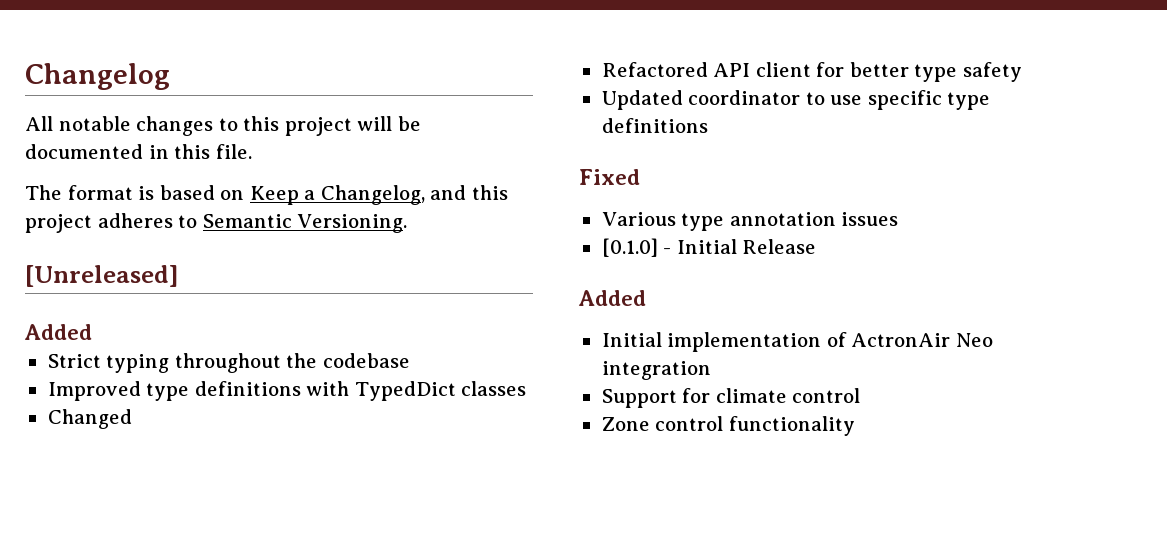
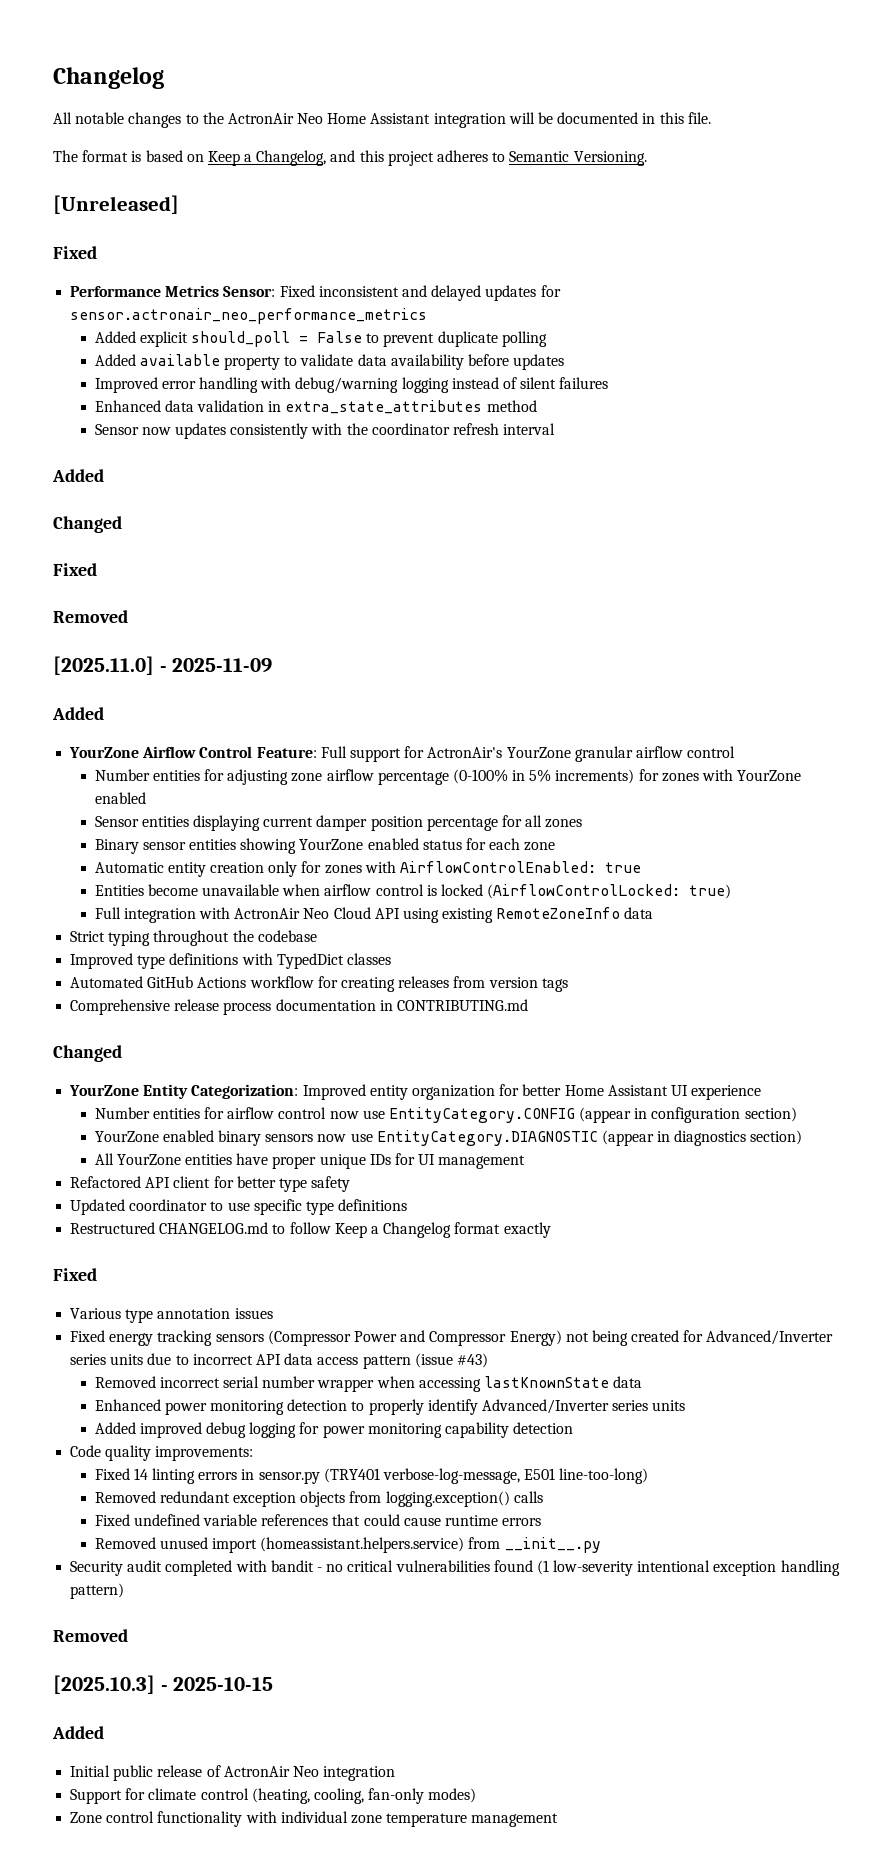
- All notable changes to this project will be documented in this file.
+ All notable changes to the ActronAir Neo Home Assistant integration will be documented in this file.
  [Unreleased]
+ Fixed
+ Performance Metrics Sensor: Fixed inconsistent and delayed updates for sensor.actronair_neo_performance_metrics
+ Added explicit should_poll = False to prevent duplicate polling
+ Added available property to validate data availability before updates
+ Improved error handling with debug/warning logging instead of silent failures
+ Enhanced data validation in extra_state_attributes method
+ Sensor now updates consistently with the coordinator refresh interval
  Added
+ Changed
+ Fixed
+ Removed
+ [2025.11.0] - 2025-11-09
+ Added
+ YourZone Airflow Control Feature: Full support for ActronAir's YourZone granular airflow control
+ Number entities for adjusting zone airflow percentage (0-100% in 5% increments) for zones with YourZone enabled
+ Sensor entities displaying current damper position percentage for all zones
+ Binary sensor entities showing YourZone enabled status for each zone
+ Automatic entity creation only for zones with AirflowControlEnabled: true
+ Entities become unavailable when airflow control is locked (AirflowControlLocked: true)
+ Full integration with ActronAir Neo Cloud API using existing RemoteZoneInfo data
+ Automated GitHub Actions workflow for creating releases from version tags
+ Comprehensive release process documentation in CONTRIBUTING.md
  Changed
+ YourZone Entity Categorization: Improved entity organization for better Home Assistant UI experience
+ Number entities for airflow control now use EntityCategory.CONFIG (appear in configuration section)
+ YourZone enabled binary sensors now use EntityCategory.DIAGNOSTIC (appear in diagnostics section)
+ All YourZone entities have proper unique IDs for UI management
+ Restructured CHANGELOG.md to follow Keep a Changelog format exactly
- [0.1.0] - Initial Release
+ Fixed energy tracking sensors (Compressor Power and Compressor Energy) not being created for Advanced/Inverter series units due to incorrect API data access pattern (issue #43)
+ Removed incorrect serial number wrapper when accessing lastKnownState data
+ Enhanced power monitoring detection to properly identify Advanced/Inverter series units
+ Added improved debug logging for power monitoring capability detection
+ Code quality improvements:
+ Fixed 14 linting errors in sensor.py (TRY401 verbose-log-message, E501 line-too-long)
+ Removed redundant exception objects from logging.exception() calls
+ Fixed undefined variable references that could cause runtime errors
+ Removed unused import (homeassistant.helpers.service) from __init__.py
+ Security audit completed with bandit - no critical vulnerabilities found (1 low-severity intentional exception handling pattern)
+ Removed
+ [2025.10.3] - 2025-10-15
- Initial implementation of ActronAir Neo integration
+ Initial public release of ActronAir Neo integration
- Support for climate control
+ Support for climate control (heating, cooling, fan-only modes)
- Zone control functionality
+ Zone control functionality with individual zone temperature management

